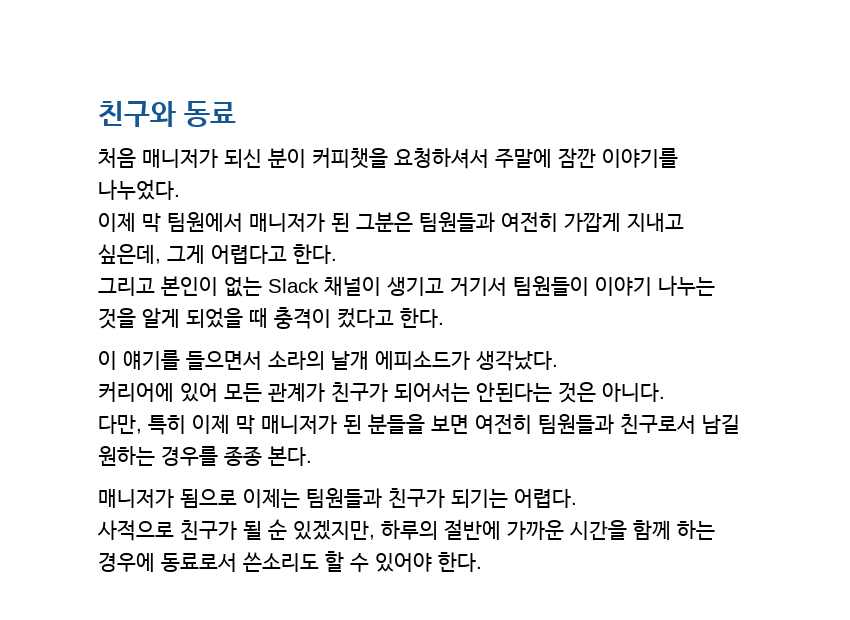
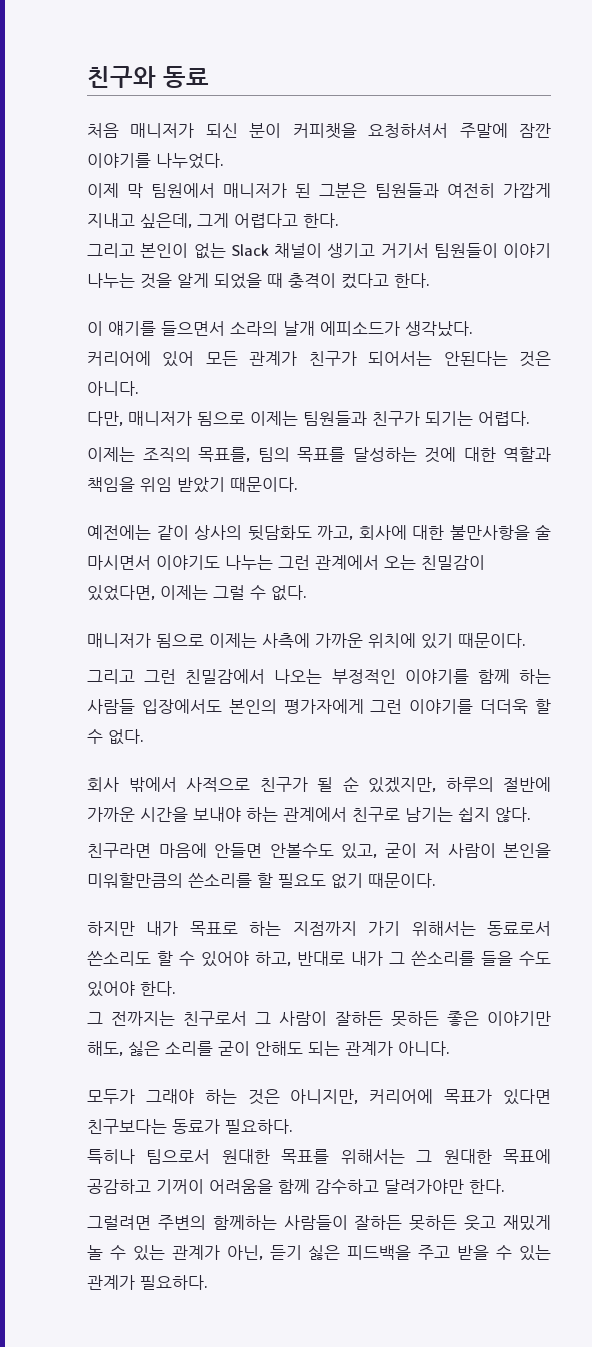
- 다만, 특히 이제 막 매니저가 된 분들을 보면 여전히 팀원들과 친구로서 남길 원하는 경우를 종종 본다.
- 매니저가 됨으로 이제는 팀원들과 친구가 되기는 어렵다.
+ 다만, 매니저가 됨으로 이제는 팀원들과 친구가 되기는 어렵다.
- 사적으로 친구가 될 순 있겠지만, 하루의 절반에 가까운 시간을 함께 하는 경우에 동료로서 쓴소리도 할 수 있어야 한다.
+ 이제는 조직의 목표를, 팀의 목표를 달성하는 것에 대한 역할과 책임을 위임 받았기 때문이다.
+ 예전에는 같이 상사의 뒷담화도 까고, 회사에 대한 불만사항을 술 마시면서 이야기도 나누는 그런 관계에서 오는 친밀감이 있었다면, 이제는 그럴 수 없다.
+ 매니저가 됨으로 이제는 사측에 가까운 위치에 있기 때문이다.
+ 그리고 그런 친밀감에서 나오는 부정적인 이야기를 함께 하는 사람들 입장에서도 본인의 평가자에게 그런 이야기를 더더욱 할 수 없다.
+ 회사 밖에서 사적으로 친구가 될 순 있겠지만, 하루의 절반에 가까운 시간을 보내야 하는 관계에서 친구로 남기는 쉽지 않다.
+ 친구라면 마음에 안들면 안볼수도 있고, 굳이 저 사람이 본인을 미워할만큼의 쓴소리를 할 필요도 없기 때문이다.
+ 하지만 내가 목표로 하는 지점까지 가기 위해서는 동료로서 쓴소리도 할 수 있어야 하고, 반대로 내가 그 쓴소리를 들을 수도 있어야 한다.
+ 그 전까지는 친구로서 그 사람이 잘하든 못하든 좋은 이야기만 해도, 싫은 소리를 굳이 안해도 되는 관계가 아니다.
+ 모두가 그래야 하는 것은 아니지만, 커리어에 목표가 있다면 친구보다는 동료가 필요하다.
+ 특히나 팀으로서 원대한 목표를 위해서는 그 원대한 목표에 공감하고 기꺼이 어려움을 함께 감수하고 달려가야만 한다.
+ 그럴려면 주변의 함께하는 사람들이 잘하든 못하든 웃고 재밌게 놀 수 있는 관계가 아닌, 듣기 싫은 피드백을 주고 받을 수 있는 관계가 필요하다.

